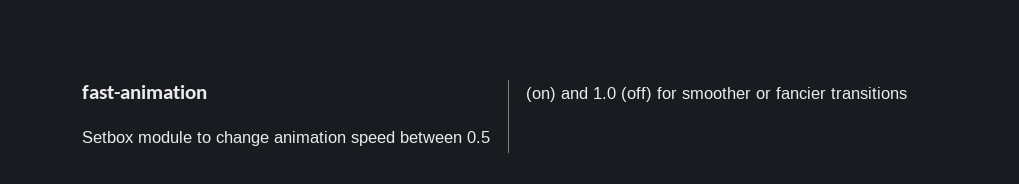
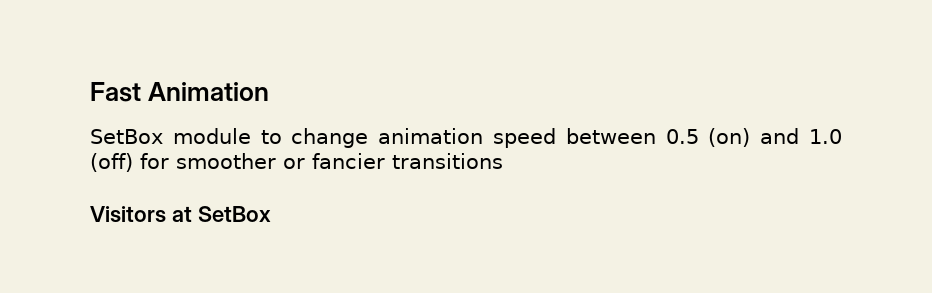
- fast-animation
- Setbox module to change animation speed between 0.5 (on) and 1.0 (off) for smoother or fancier transitions
+ Fast Animation
+ SetBox module to change animation speed between 0.5 (on) and 1.0 (off) for smoother or fancier transitions
+ Visitors at SetBox

